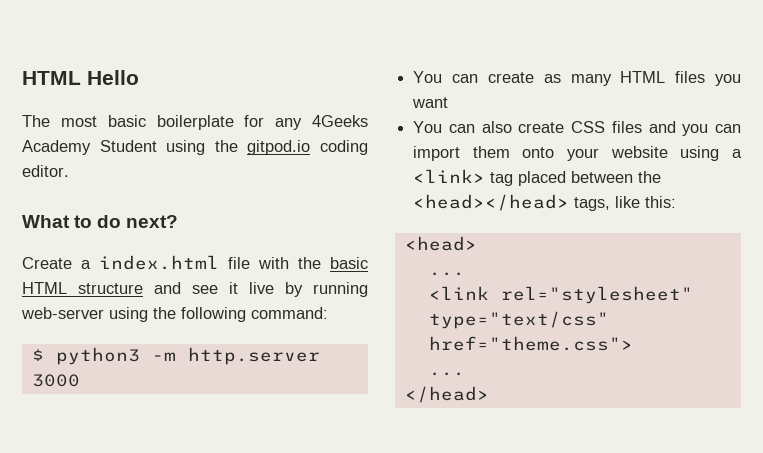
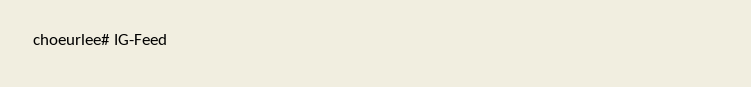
- HTML Hello
- The most basic boilerplate for any 4Geeks Academy Student using the gitpod.io coding editor.
- What to do next?
- Create a index.html file with the basic HTML structure and see it live by running web-server using the following command:
- $ python3 -m http.server 3000
- You can create as many HTML files you want
- You can also create CSS files and you can import them onto your website using a <link> tag placed between the <head></head> tags, like this:
- <head>
- ...
- <link rel="stylesheet" type="text/css" href="theme.css">
- ...
- </head>
+ choeurlee# IG-Feed

